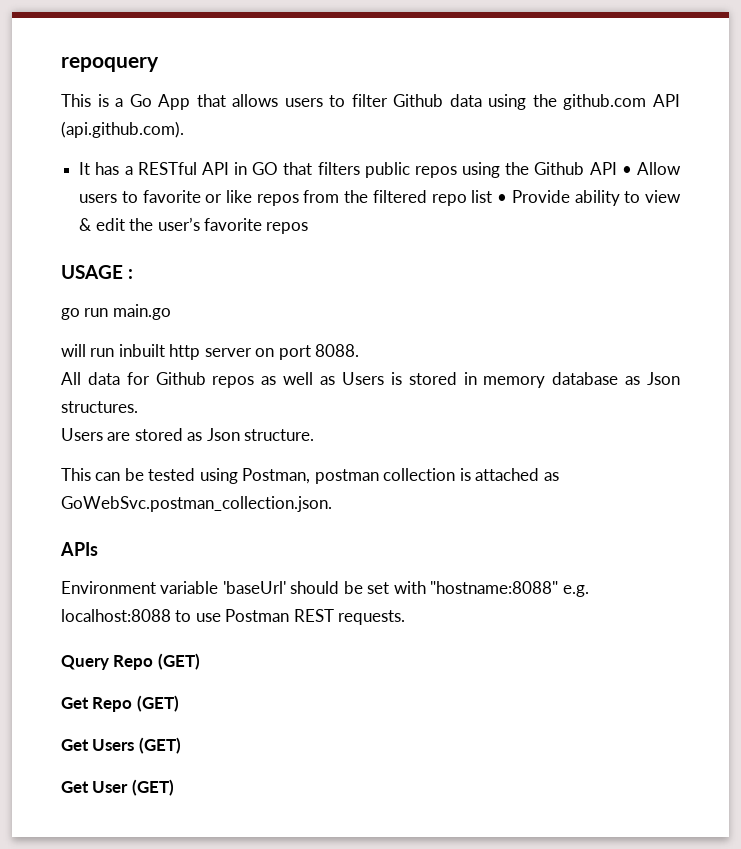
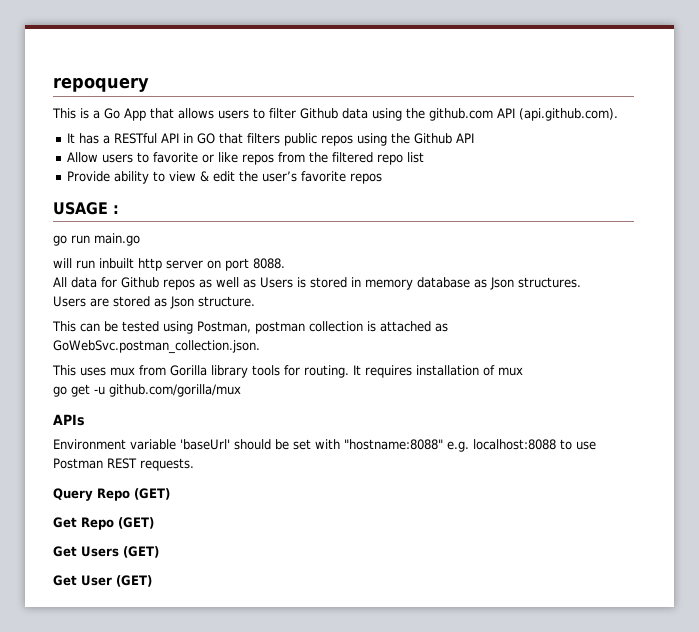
- It has a RESTful API in GO that filters public repos using the Github API • Allow users to favorite or like repos from the filtered repo list • Provide ability to view & edit the user’s favorite repos
+ It has a RESTful API in GO that filters public repos using the Github API
+ Allow users to favorite or like repos from the filtered repo list
+ Provide ability to view & edit the user’s favorite repos
+ This uses mux from Gorilla library tools for routing. It requires installation of mux
+ go get -u github.com/gorilla/mux

